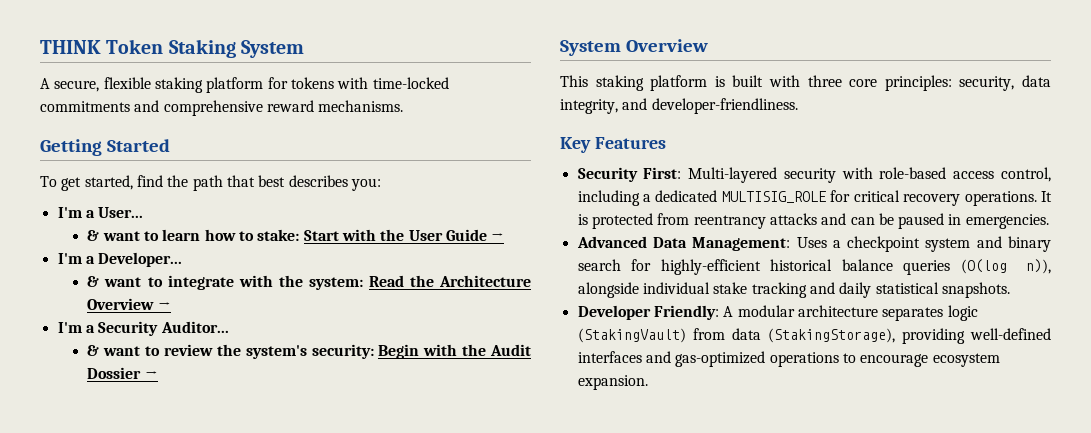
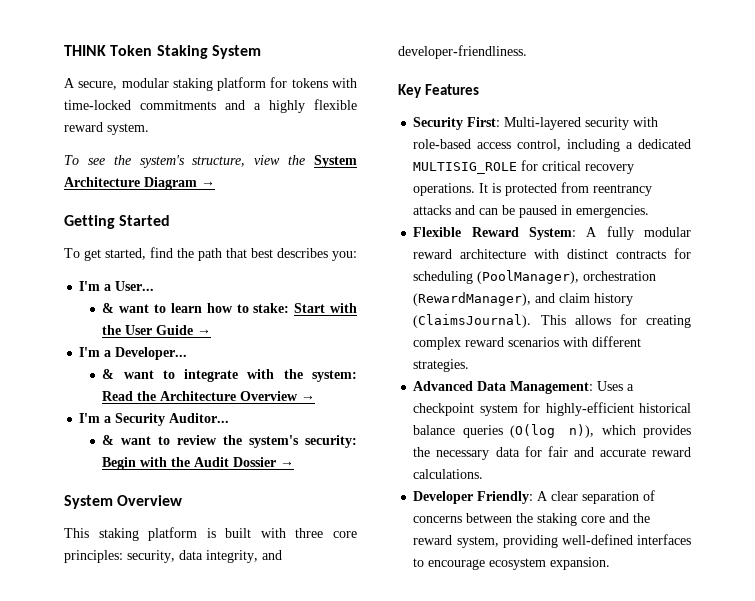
- A secure, flexible staking platform for tokens with time-locked commitments and comprehensive reward mechanisms.
+ A secure, modular staking platform for tokens with time-locked commitments and a highly flexible reward system.
+ To see the system's structure, view the System Architecture Diagram →
+ Flexible Reward System: A fully modular reward architecture with distinct contracts for scheduling (PoolManager), orchestration (RewardManager), and claim history (ClaimsJournal). This allows for creating complex reward scenarios with different strategies.
- Advanced Data Management: Uses a checkpoint system and binary search for highly-efficient historical balance queries (O(log n)), alongside individual stake tracking and daily statistical snapshots.
- Developer Friendly: A modular architecture separates logic (StakingVault) from data (StakingStorage), providing well-defined interfaces and gas-optimized operations to encourage ecosystem expansion.
+ Advanced Data Management: Uses a checkpoint system for highly-efficient historical balance queries (O(log n)), which provides the necessary data for fair and accurate reward calculations.
+ Developer Friendly: A clear separation of concerns between the staking core and the reward system, providing well-defined interfaces to encourage ecosystem expansion.

